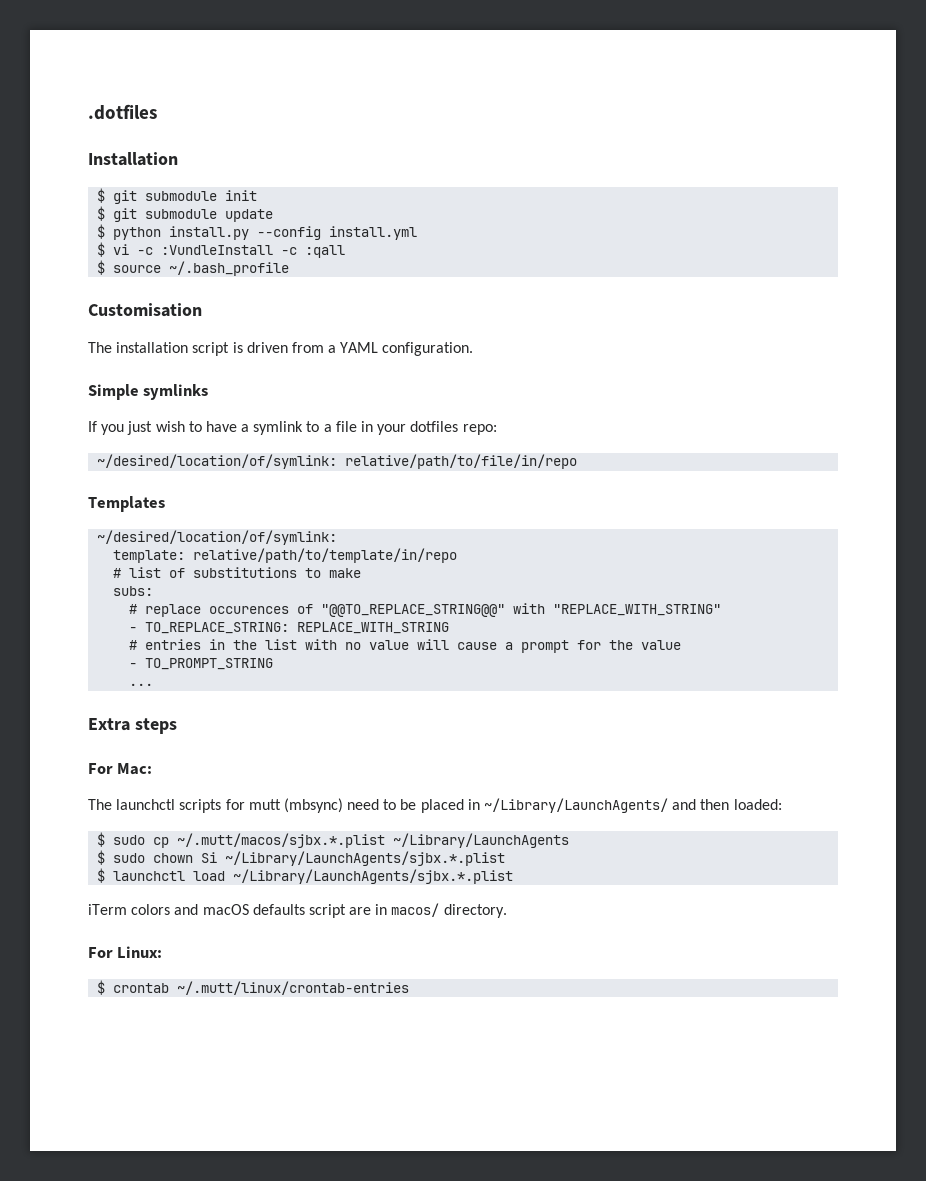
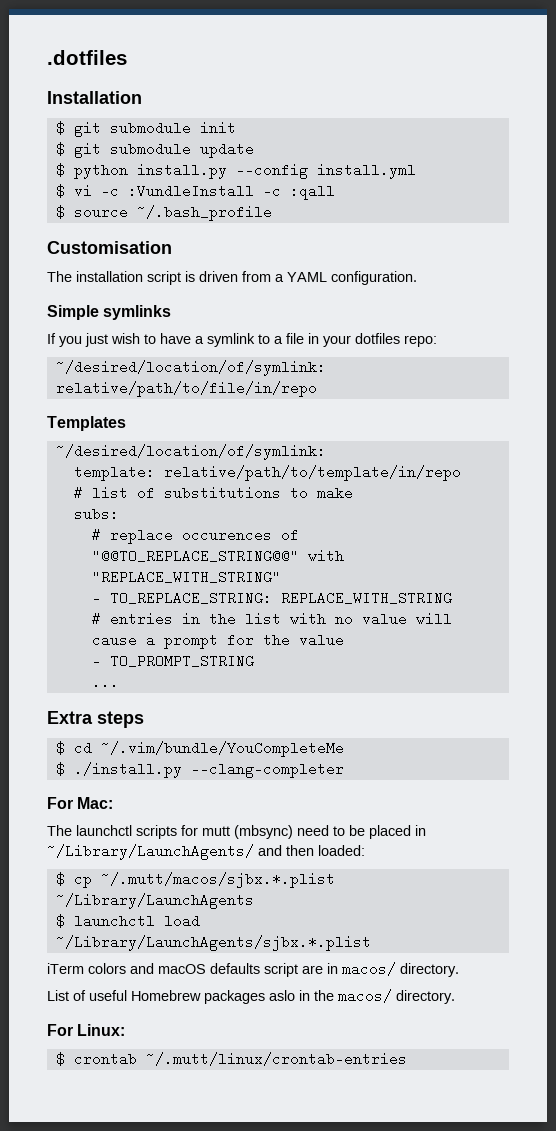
+ $ cd ~/.vim/bundle/YouCompleteMe
+ $ ./install.py --clang-completer
- $ sudo cp ~/.mutt/macos/sjbx.*.plist ~/Library/LaunchAgents
+ $ cp ~/.mutt/macos/sjbx.*.plist ~/Library/LaunchAgents
- $ sudo chown Si ~/Library/LaunchAgents/sjbx.*.plist
+ List of useful Homebrew packages aslo in the macos/ directory.

